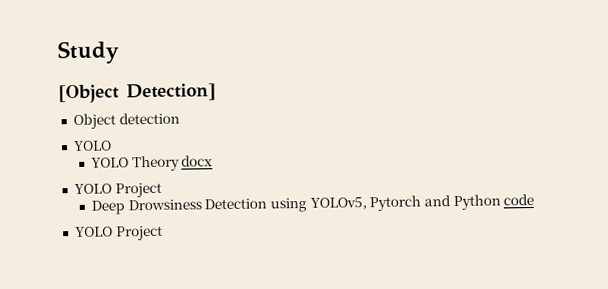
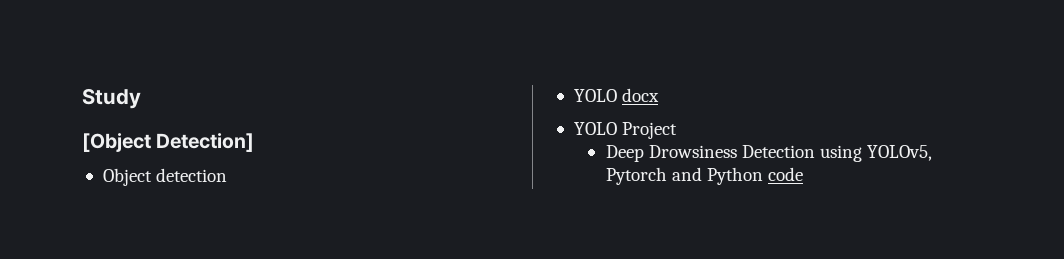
  Object detection
- YOLO
- YOLO Theory docx
+ YOLO docx
  Deep Drowsiness Detection using YOLOv5, Pytorch and Python code
- YOLO Project

